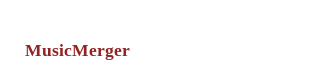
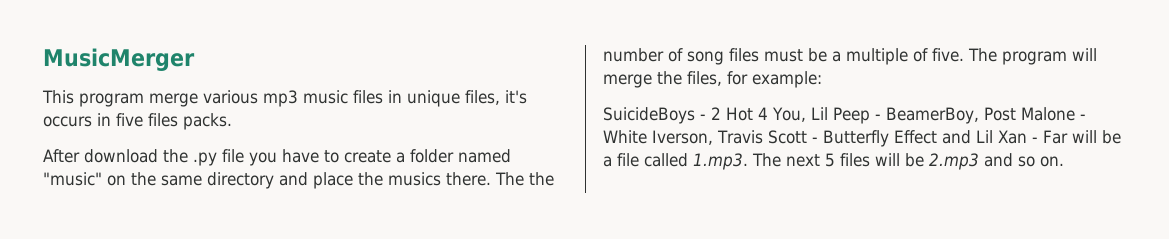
+ This program merge various mp3 music files in unique files, it's occurs in five files packs.
+ After download the .py file you have to create a folder named "music" on the same directory and place the musics there. The the number of song files must be a multiple of five. The program will merge the files, for example:
+ SuicideBoys - 2 Hot 4 You, Lil Peep - BeamerBoy, Post Malone - White Iverson, Travis Scott - Butterfly Effect and Lil Xan - Far will be a file called 1.mp3. The next 5 files will be 2.mp3 and so on.

